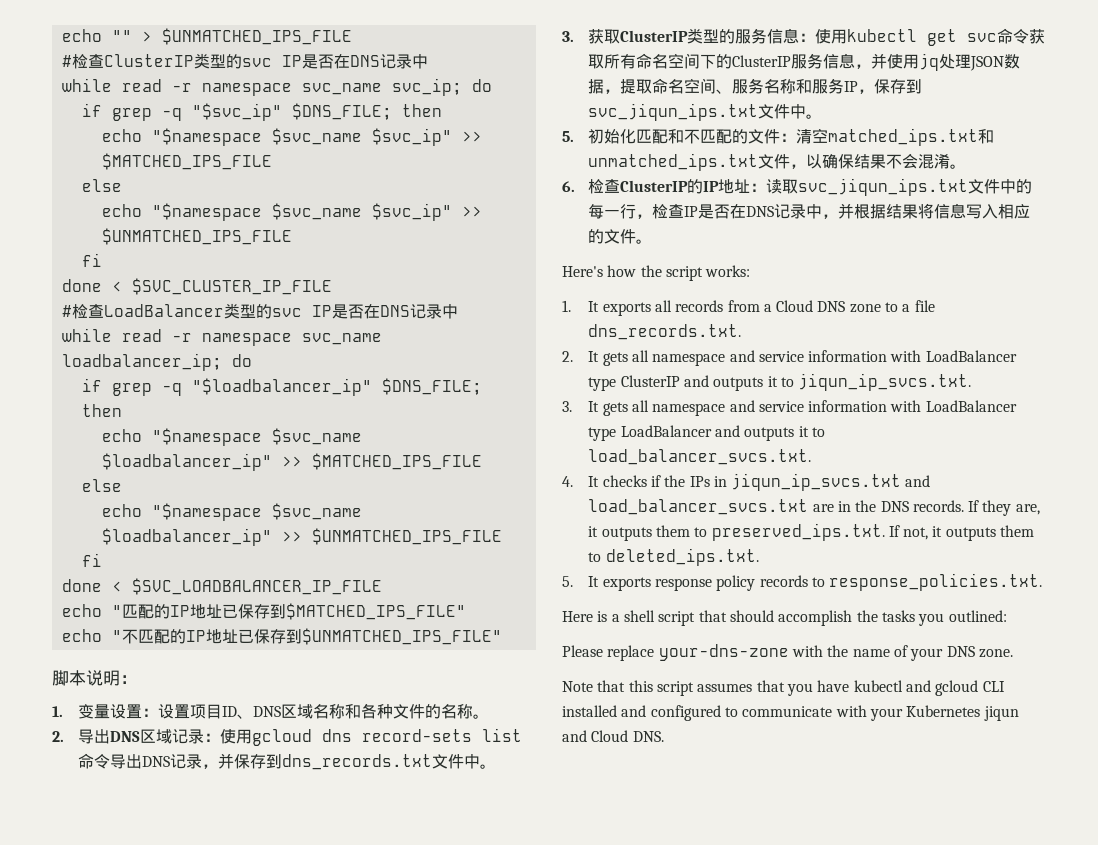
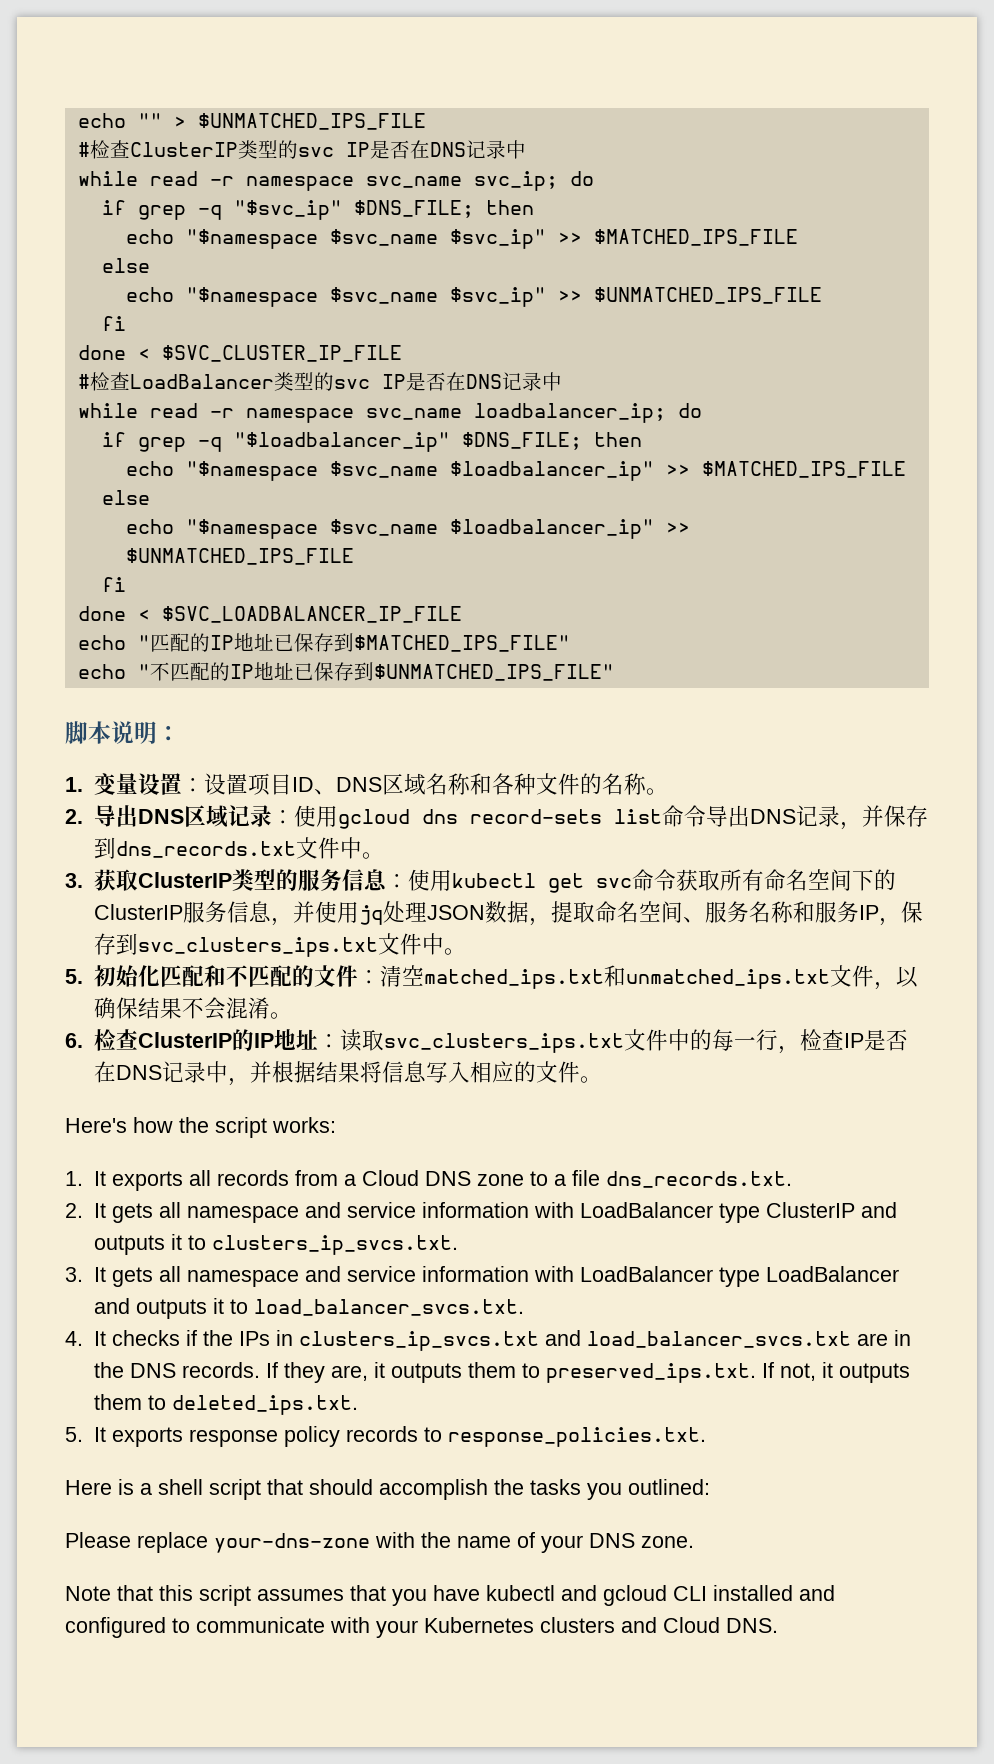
- 3.获取ClusterIP类型的服务信息：使用kubectl get svc命令获取所有命名空间下的ClusterIP服务信息，并使用jq处理JSON数据，提取命名空间、服务名称和服务IP，保存到svc_jiqun_ips.txt文件中。
+ 3.获取ClusterIP类型的服务信息：使用kubectl get svc命令获取所有命名空间下的ClusterIP服务信息，并使用jq处理JSON数据，提取命名空间、服务名称和服务IP，保存到svc_clusters_ips.txt文件中。
- 6.检查ClusterIP的IP地址：读取svc_jiqun_ips.txt文件中的每一行，检查IP是否在DNS记录中，并根据结果将信息写入相应的文件。
+ 6.检查ClusterIP的IP地址：读取svc_clusters_ips.txt文件中的每一行，检查IP是否在DNS记录中，并根据结果将信息写入相应的文件。
- 2. It gets all namespace and service information with LoadBalancer type ClusterIP and outputs it to jiqun_ip_svcs.txt.
+ 2. It gets all namespace and service information with LoadBalancer type ClusterIP and outputs it to clusters_ip_svcs.txt.
- 4. It checks if the IPs in jiqun_ip_svcs.txt and load_balancer_svcs.txt are in the DNS records.
+ 4. It checks if the IPs in clusters_ip_svcs.txt and load_balancer_svcs.txt are in the DNS records.
- Note that this script assumes that you have kubectl and gcloud CLI installed and configured to communicate with your Kubernetes jiqun and Cloud DNS.
+ Note that this script assumes that you have kubectl and gcloud CLI installed and configured to communicate with your Kubernetes clusters and Cloud DNS.

